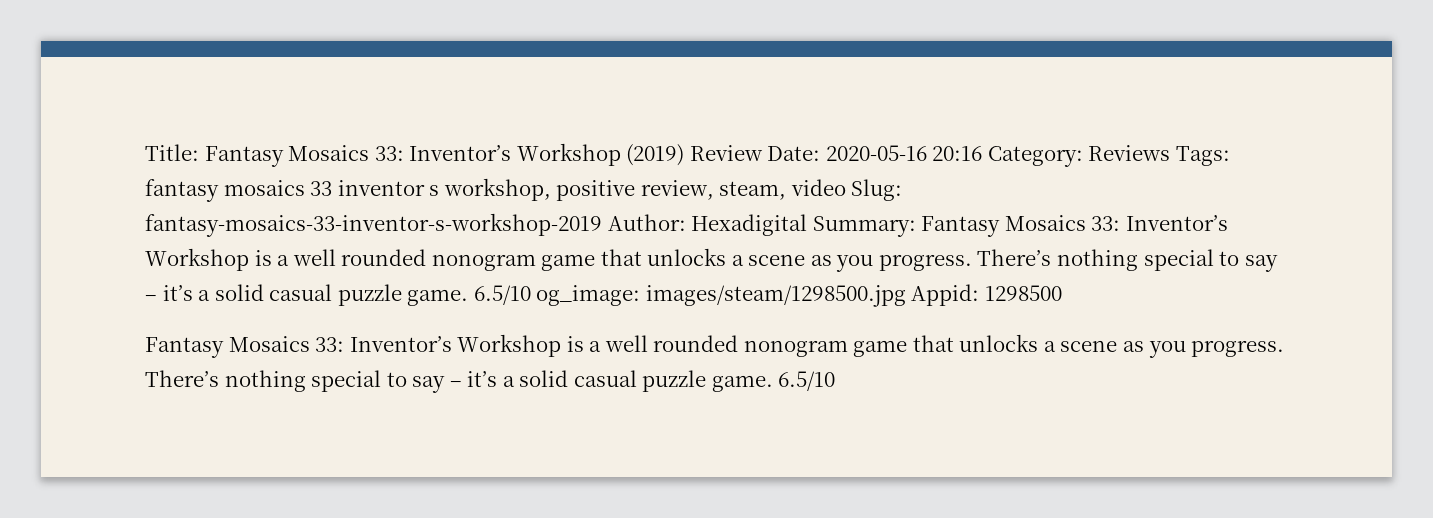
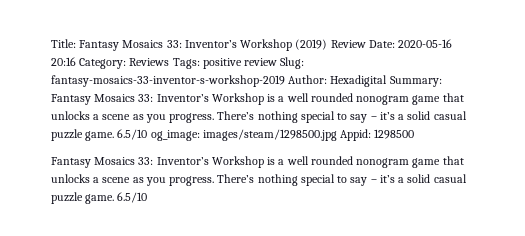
- Title: Fantasy Mosaics 33: Inventor’s Workshop (2019) Review Date: 2020-05-16 20:16 Category: Reviews Tags: fantasy mosaics 33 inventor s workshop, positive review, steam, video Slug: fantasy-mosaics-33-inventor-s-workshop-2019 Author: Hexadigital Summary: Fantasy Mosaics 33: Inventor’s Workshop is a well rounded nonogram game that unlocks a scene as you progress.
+ Title: Fantasy Mosaics 33: Inventor’s Workshop (2019) Review Date: 2020-05-16 20:16 Category: Reviews Tags: positive review Slug: fantasy-mosaics-33-inventor-s-workshop-2019 Author: Hexadigital Summary: Fantasy Mosaics 33: Inventor’s Workshop is a well rounded nonogram game that unlocks a scene as you progress.

